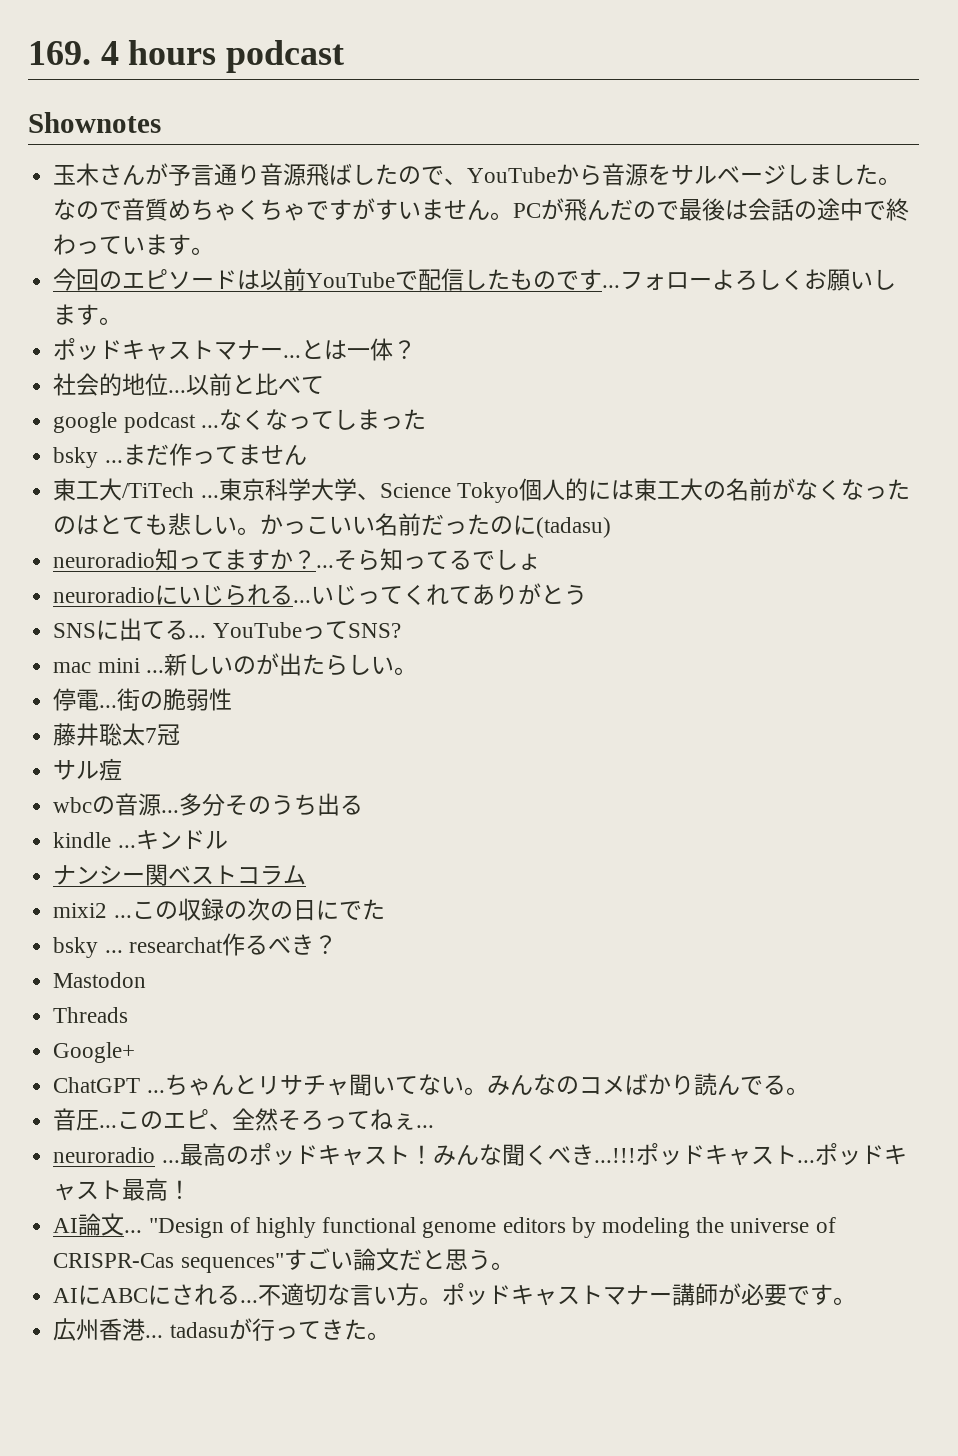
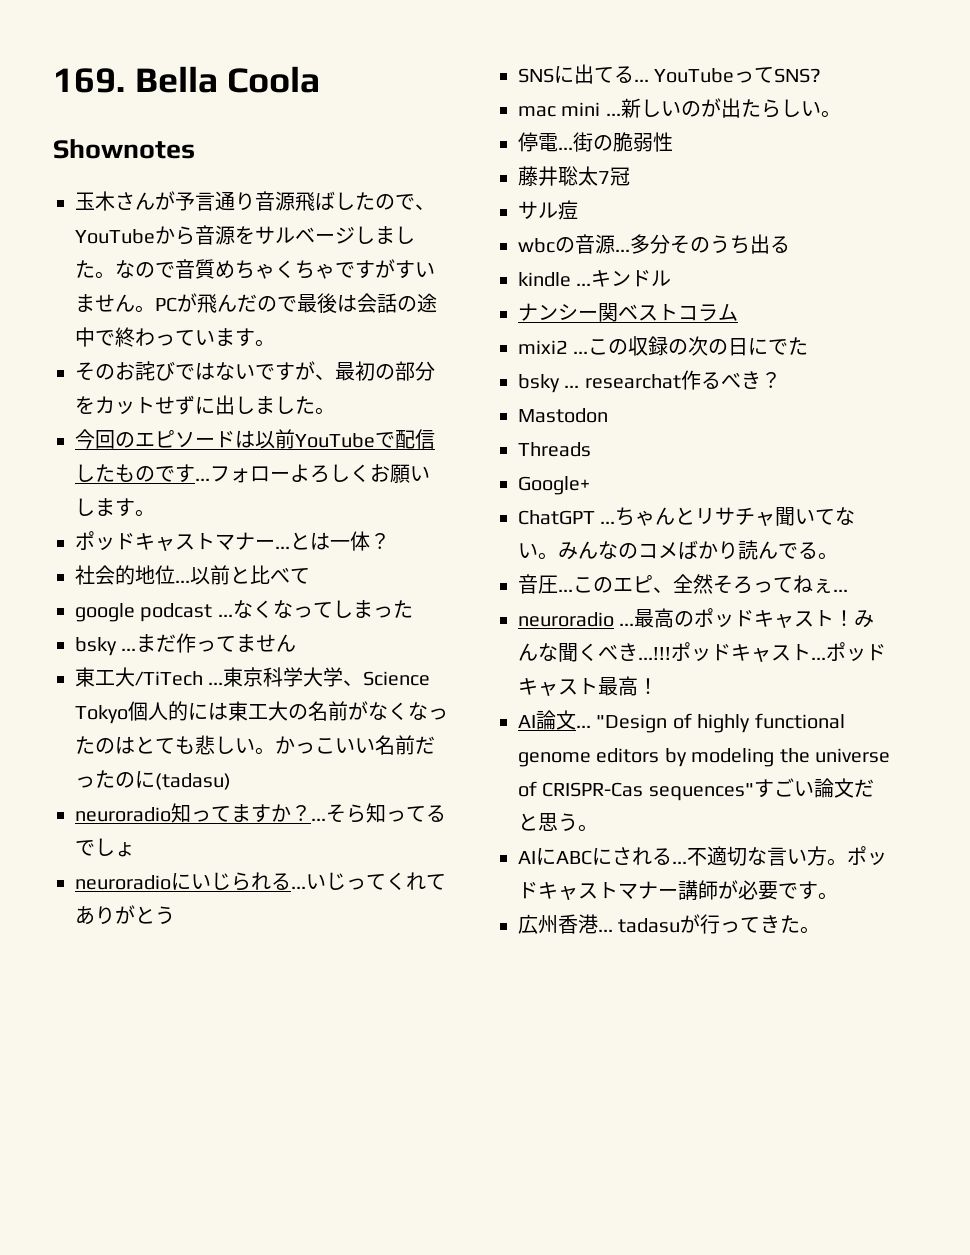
- 169. 4 hours podcast
+ 169. Bella Coola
+ そのお詫びではないですが、最初の部分をカットせずに出しました。

